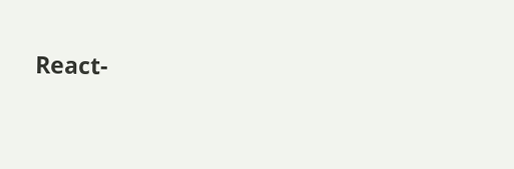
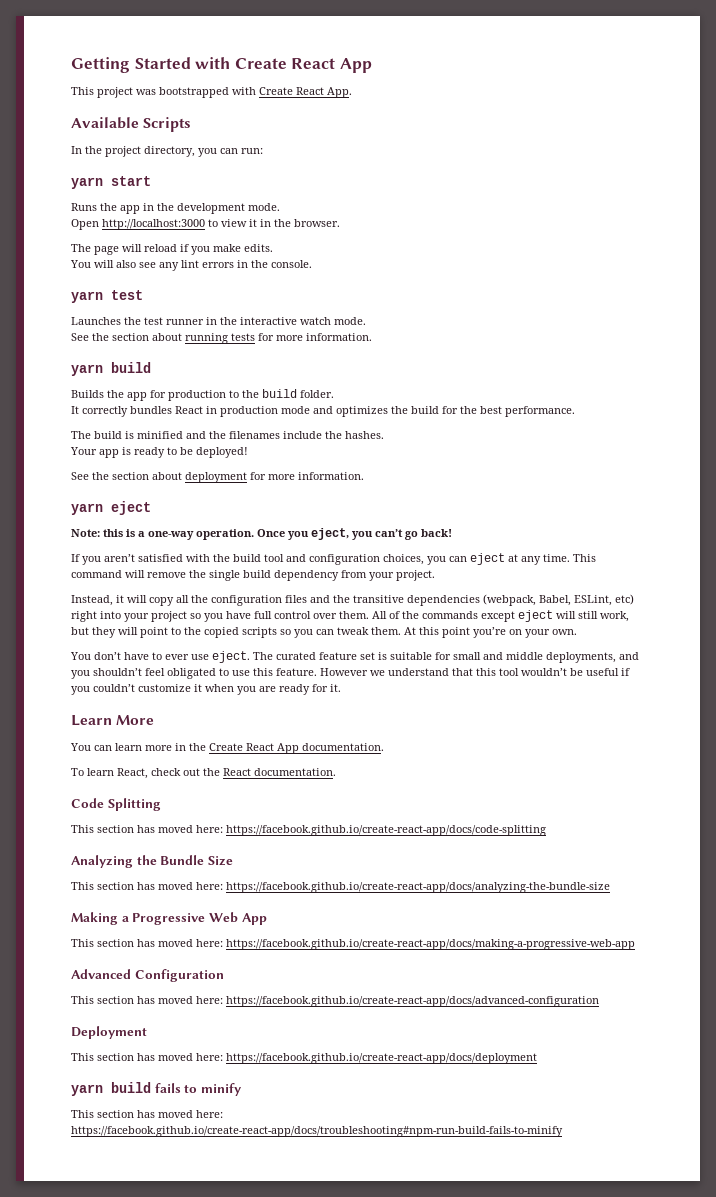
- React-
+ Getting Started with Create React App
+ This project was bootstrapped with Create React App.
+ Available Scripts
+ In the project directory, you can run:
+ yarn start
+ Runs the app in the development mode.
+ Open http://localhost:3000 to view it in the browser.
+ The page will reload if you make edits.
+ You will also see any lint errors in the console.
+ yarn test
+ Launches the test runner in the interactive watch mode.
+ See the section about running tests for more information.
+ yarn build
+ Builds the app for production to the build folder.
+ It correctly bundles React in production mode and optimizes the build for the best performance.
+ The build is minified and the filenames include the hashes.
+ Your app is ready to be deployed!
+ See the section about deployment for more information.
+ yarn eject
+ Note: this is a one-way operation. Once you eject, you can’t go back!
+ If you aren’t satisfied with the build tool and configuration choices, you can eject at any time. This command will remove the single build dependency from your project.
+ Instead, it will copy all the configuration files and the transitive dependencies (webpack, Babel, ESLint, etc) right into your project so you have full control over them. All of the commands except eject will still work, but they will point to the copied scripts so you can tweak them. At this point you’re on your own.
+ You don’t have to ever use eject. The curated feature set is suitable for small and middle deployments, and you shouldn’t feel obligated to use this feature. However we understand that this tool wouldn’t be useful if you couldn’t customize it when you are ready for it.
+ Learn More
+ You can learn more in the Create React App documentation.
+ To learn React, check out the React documentation.
+ Code Splitting
+ This section has moved here: https://facebook.github.io/create-react-app/docs/code-splitting
+ Analyzing the Bundle Size
+ This section has moved here: https://facebook.github.io/create-react-app/docs/analyzing-the-bundle-size
+ Making a Progressive Web App
+ This section has moved here: https://facebook.github.io/create-react-app/docs/making-a-progressive-web-app
+ Advanced Configuration
+ This section has moved here: https://facebook.github.io/create-react-app/docs/advanced-configuration
+ Deployment
+ This section has moved here: https://facebook.github.io/create-react-app/docs/deployment
+ yarn build fails to minify
+ This section has moved here: https://facebook.github.io/create-react-app/docs/troubleshooting#npm-run-build-fails-to-minify

